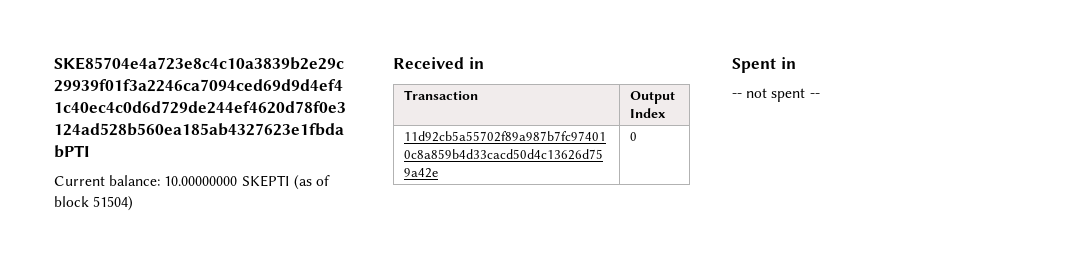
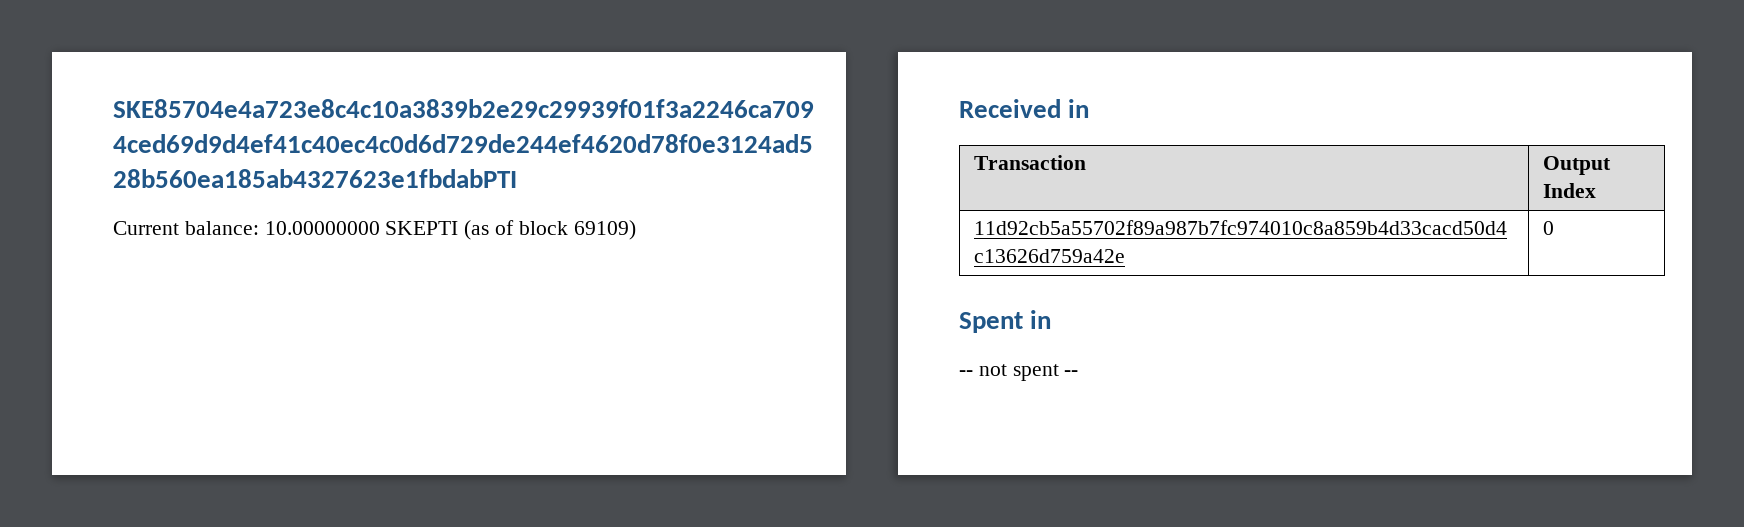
- Current balance: 10.00000000 SKEPTI (as of block 51504)
+ Current balance: 10.00000000 SKEPTI (as of block 69109)

